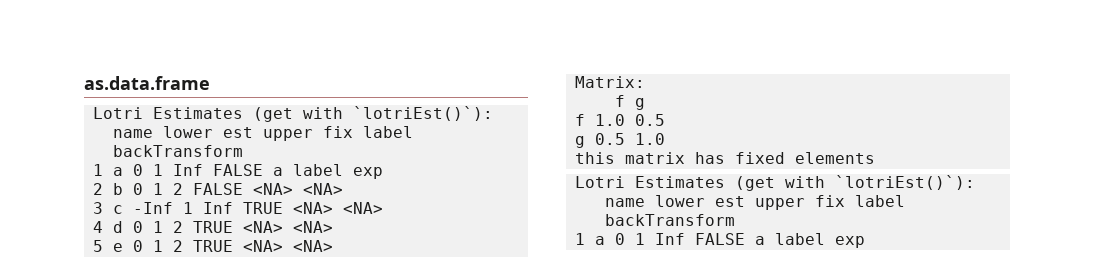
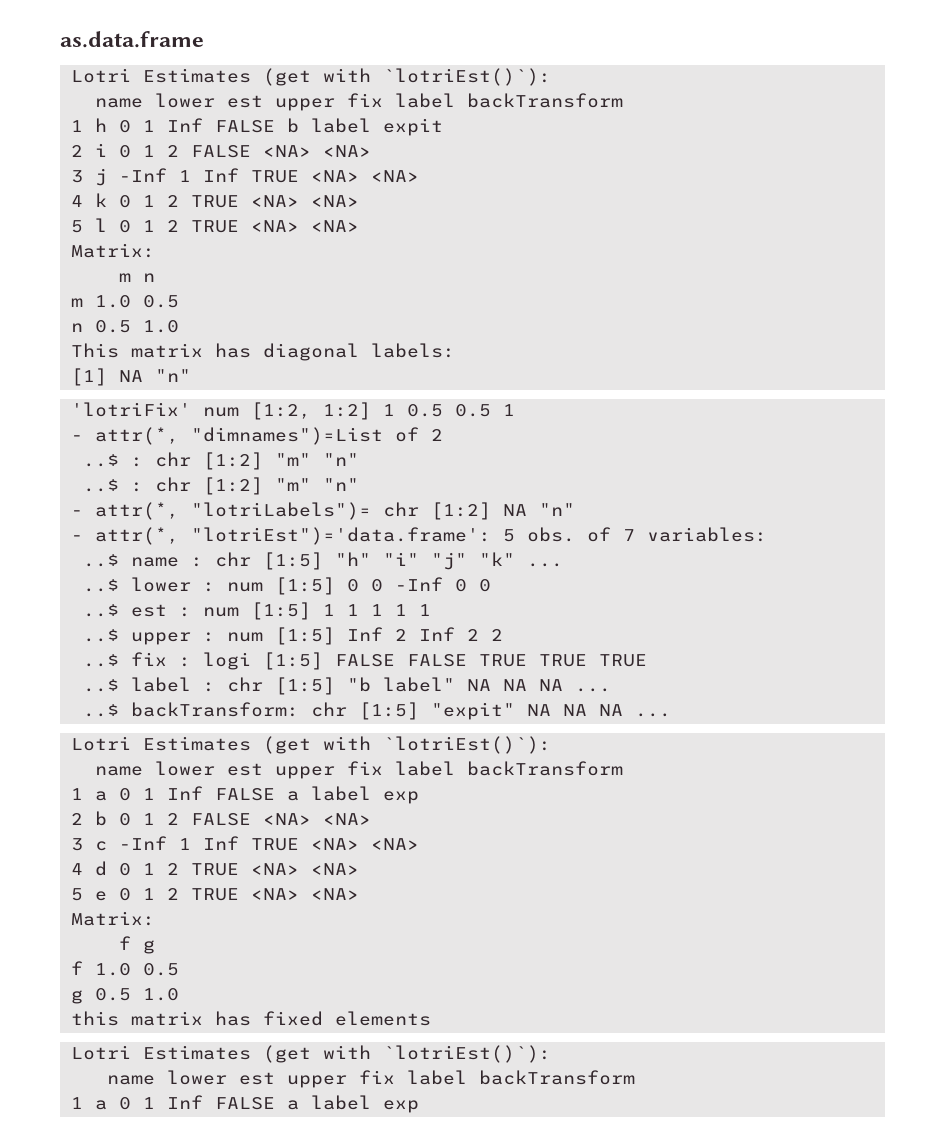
+ 1 h 0 1 Inf FALSE b label expit
+ 2 i 0 1 2 FALSE <NA> <NA>
+ 3 j -Inf 1 Inf TRUE <NA> <NA>
+ 4 k 0 1 2 TRUE <NA> <NA>
+ 5 l 0 1 2 TRUE <NA> <NA>
+ Matrix:
+ m n
+ m 1.0 0.5
+ n 0.5 1.0
+ This matrix has diagonal labels:
+ [1] NA "n"
+ 'lotriFix' num [1:2, 1:2] 1 0.5 0.5 1
+ - attr(*, "dimnames")=List of 2
+ ..$ : chr [1:2] "m" "n"
+ ..$ : chr [1:2] "m" "n"
+ - attr(*, "lotriLabels")= chr [1:2] NA "n"
+ - attr(*, "lotriEst")='data.frame': 5 obs. of 7 variables:
+ ..$ name : chr [1:5] "h" "i" "j" "k" ...
+ ..$ lower : num [1:5] 0 0 -Inf 0 0
+ ..$ est : num [1:5] 1 1 1 1 1
+ ..$ upper : num [1:5] Inf 2 Inf 2 2
+ ..$ fix : logi [1:5] FALSE FALSE TRUE TRUE TRUE
+ ..$ label : chr [1:5] "b label" NA NA NA ...
+ ..$ backTransform: chr [1:5] "expit" NA NA NA ...
+ Lotri Estimates (get with `lotriEst()`):
+ name lower est upper fix label backTransform

